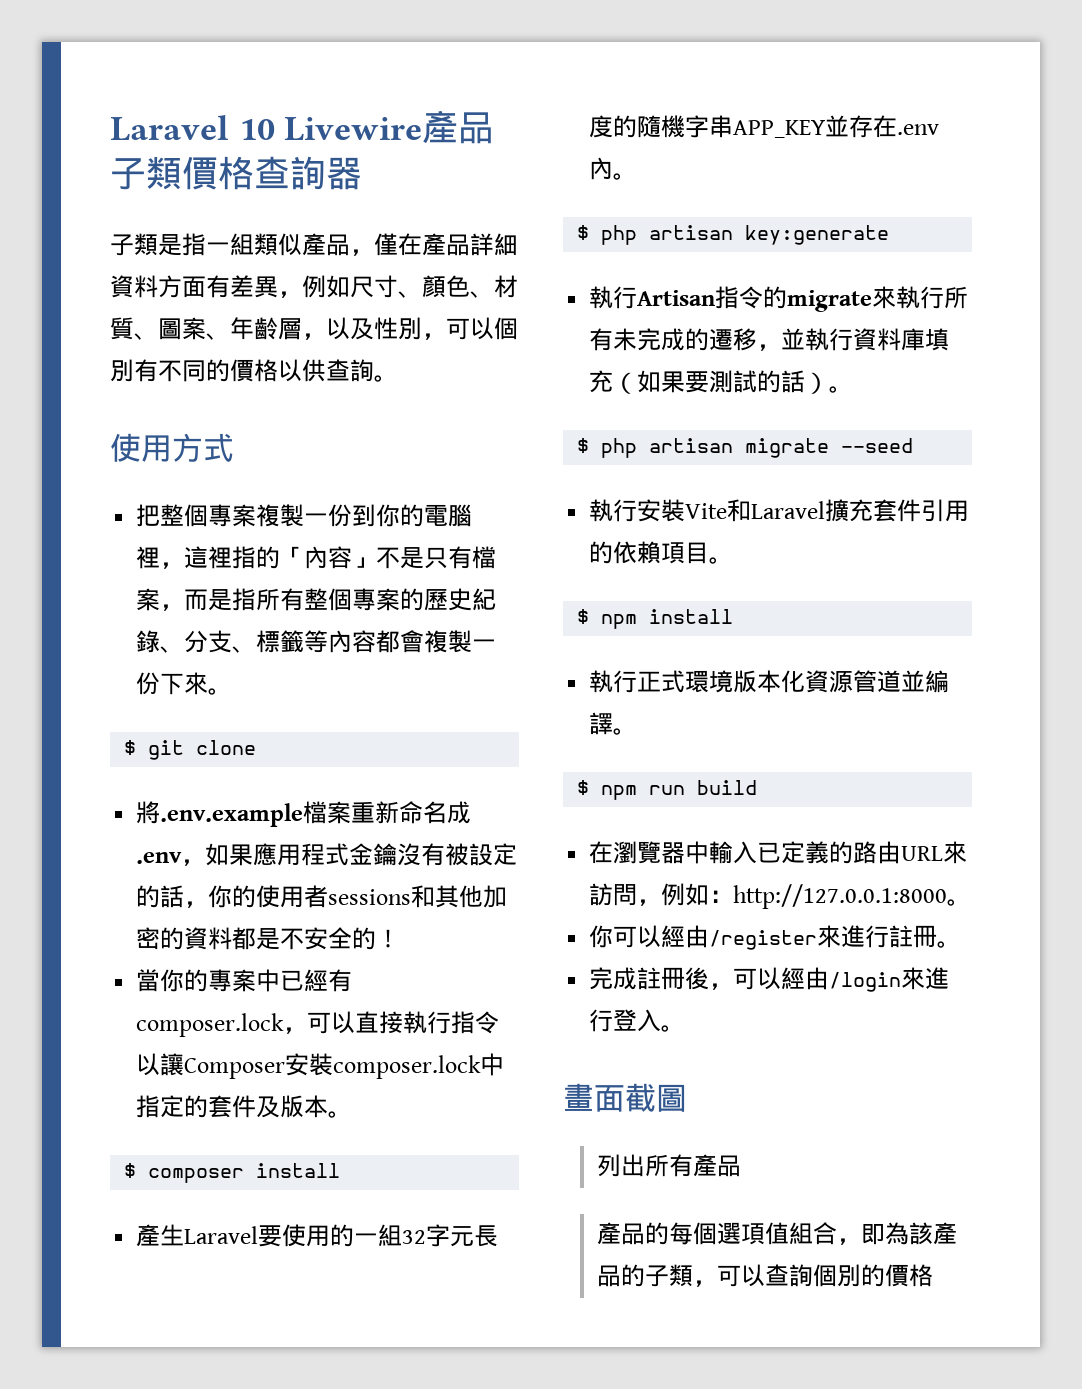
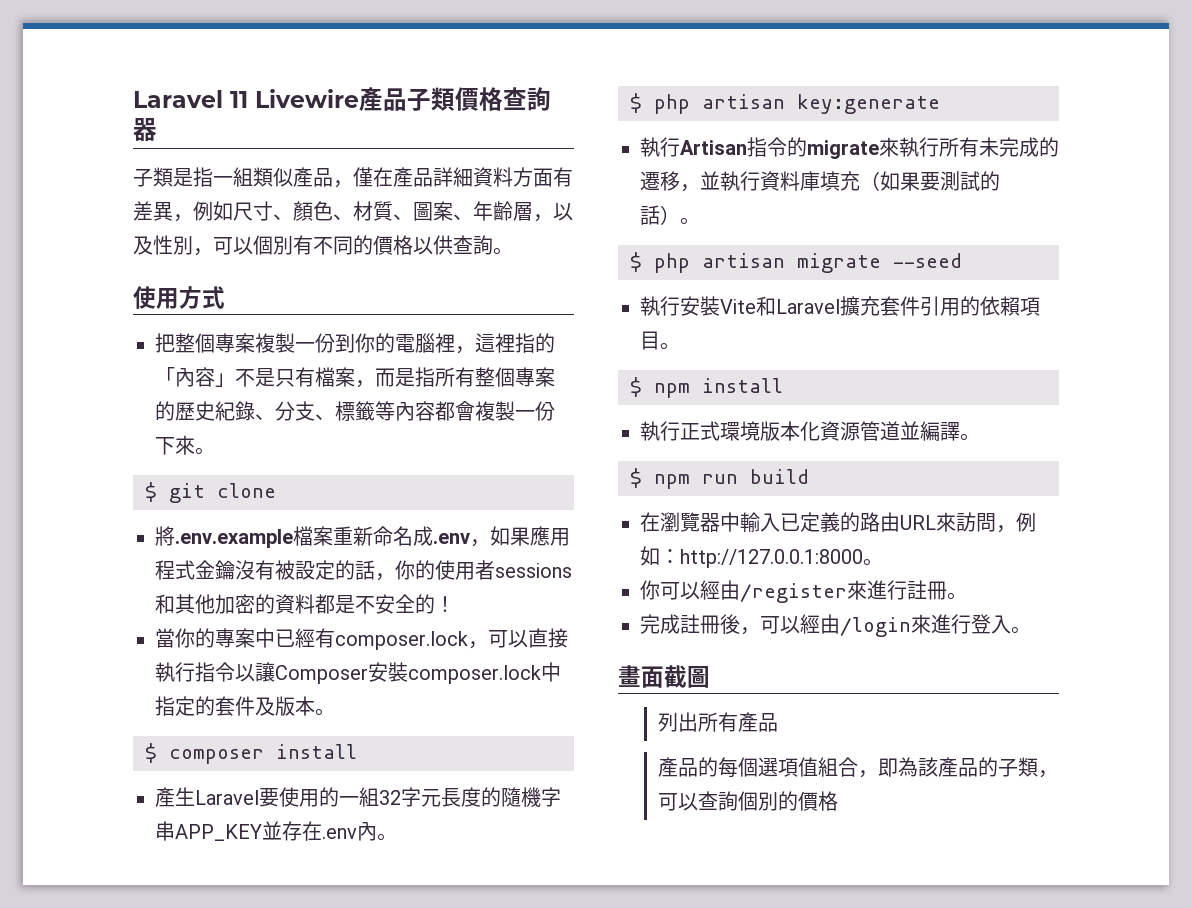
- Laravel 10 Livewire產品子類價格查詢器
+ Laravel 11 Livewire產品子類價格查詢器

